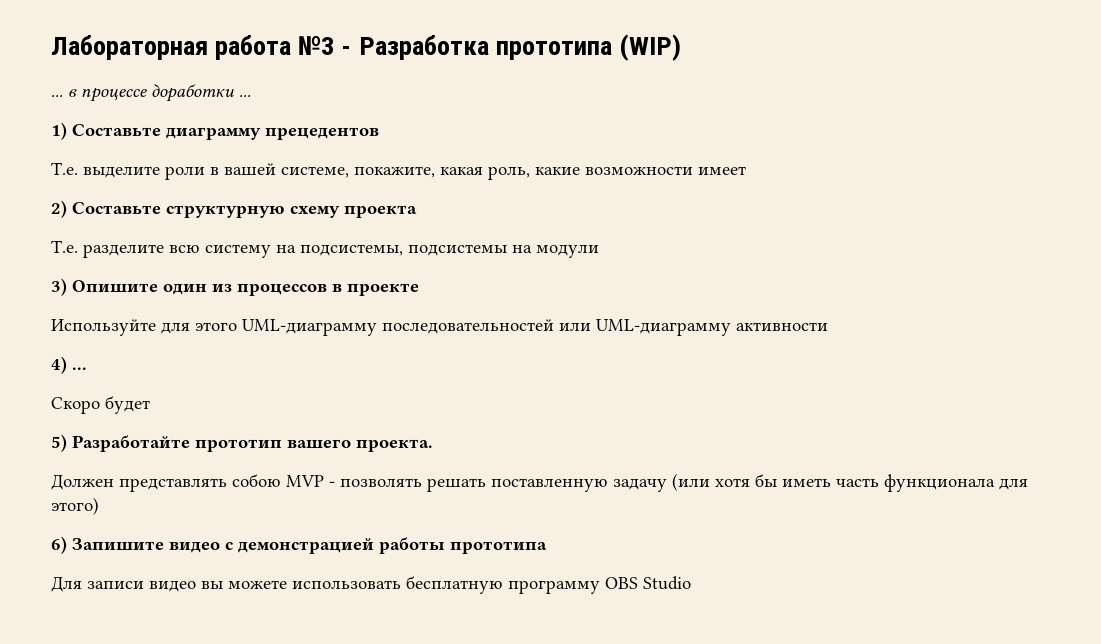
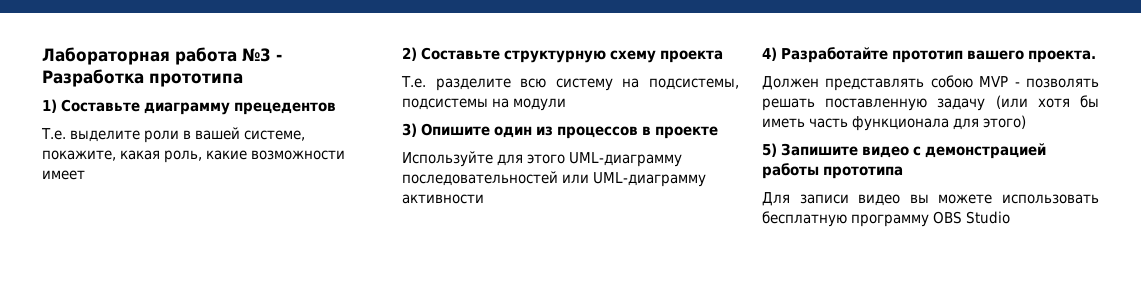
- Лабораторная работа №3 - Разработка прототипа (WIP)
- ... в процессе доработки ...
+ Лабораторная работа №3 - Разработка прототипа
- 4) ...
- Скоро будет
- 5) Разработайте прототип вашего проекта.
+ 4) Разработайте прототип вашего проекта.
- 6) Запишите видео с демонстрацией работы прототипа
+ 5) Запишите видео с демонстрацией работы прототипа

